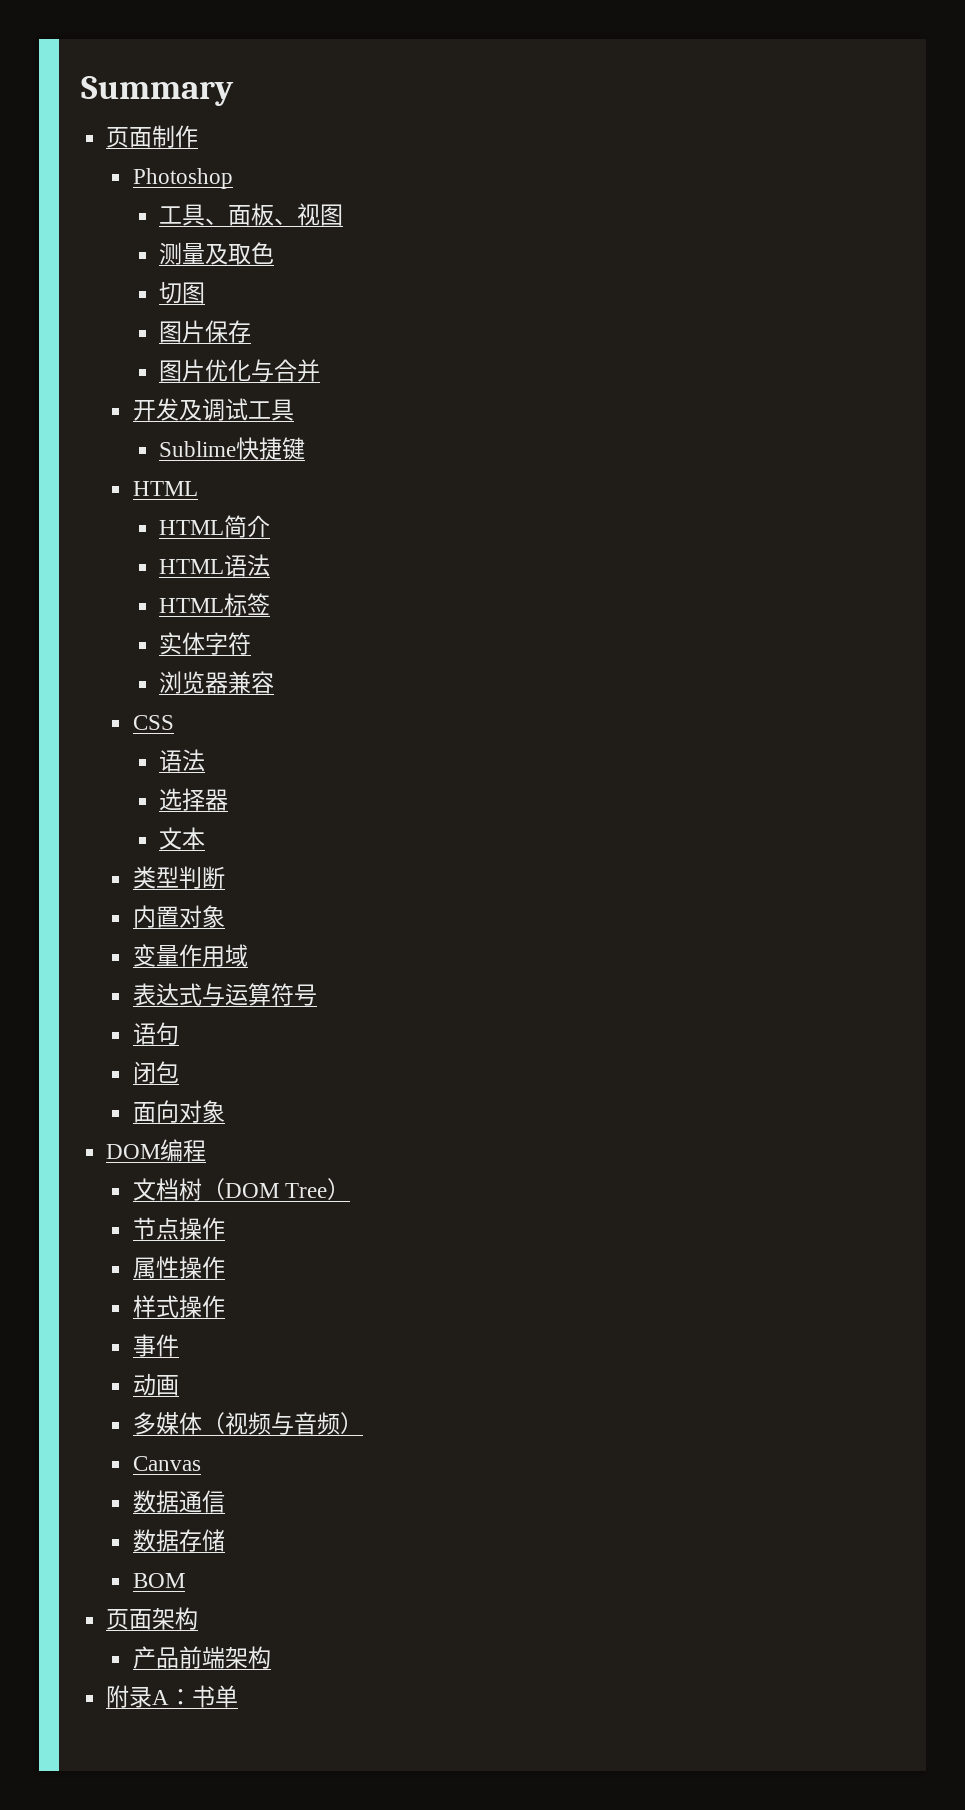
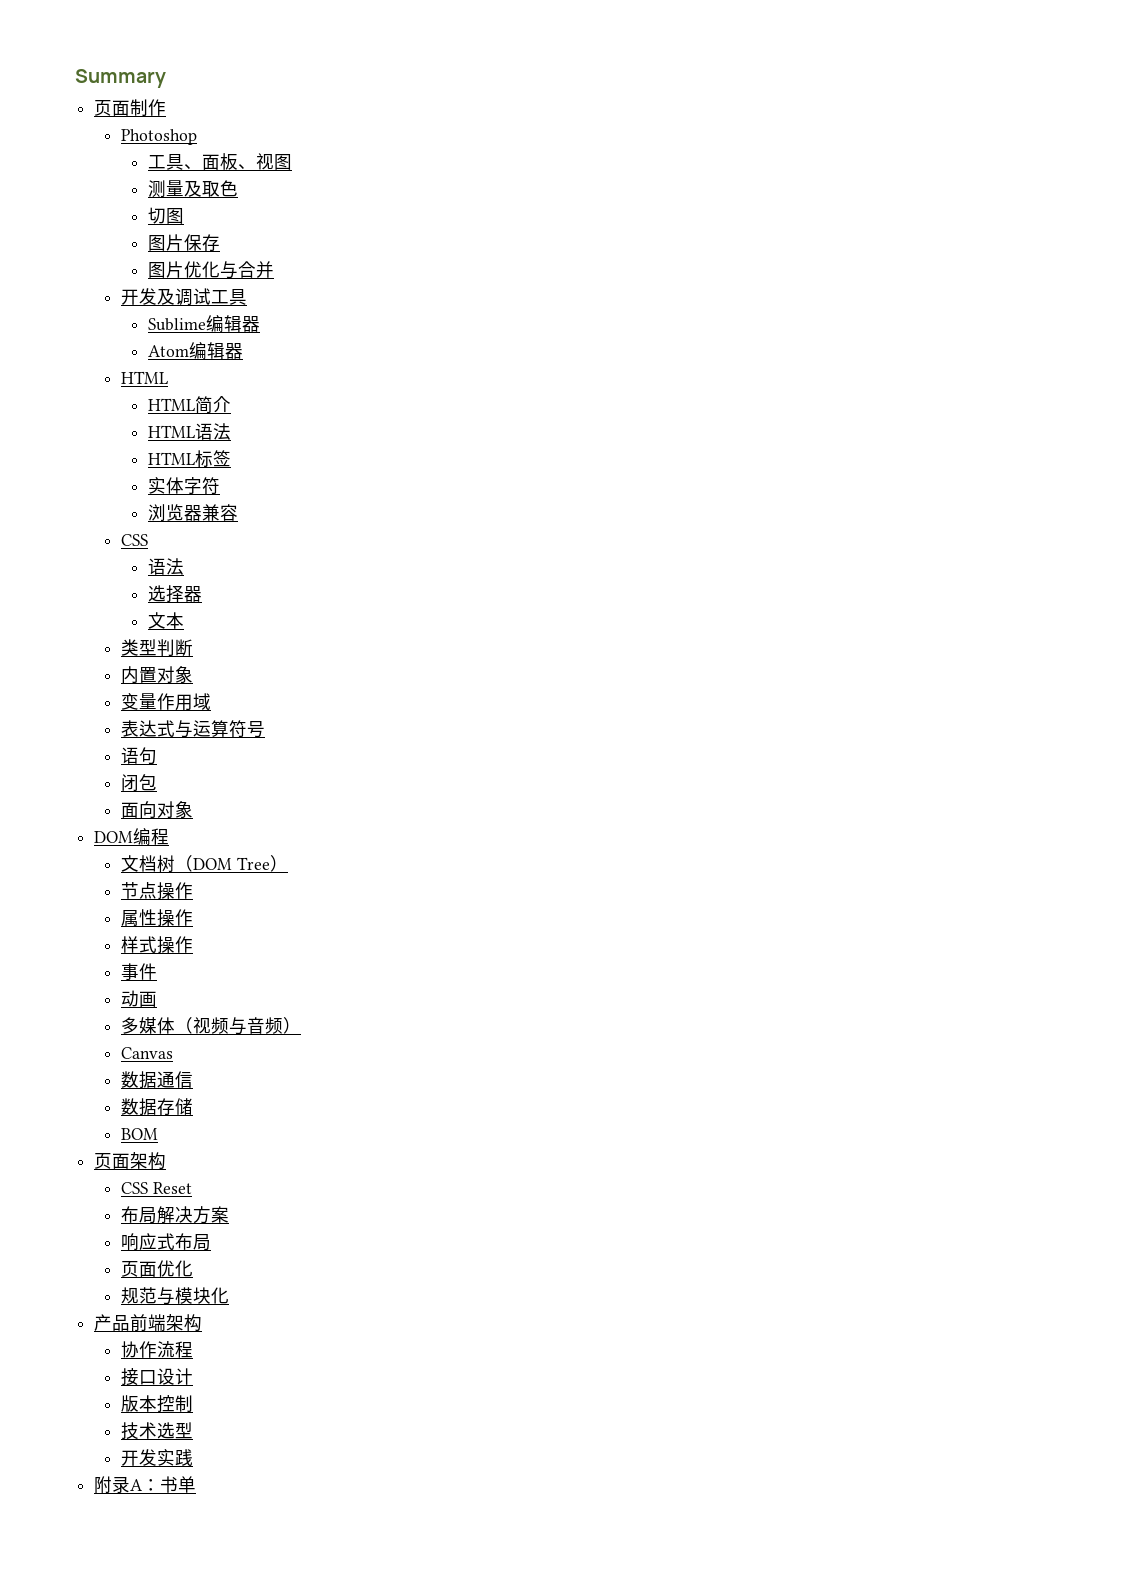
- Sublime快捷键
+ Sublime编辑器
+ Atom编辑器
+ CSS Reset
+ 布局解决方案
+ 响应式布局
+ 页面优化
+ 规范与模块化
  产品前端架构
+ 协作流程
+ 接口设计
+ 版本控制
+ 技术选型
+ 开发实践

